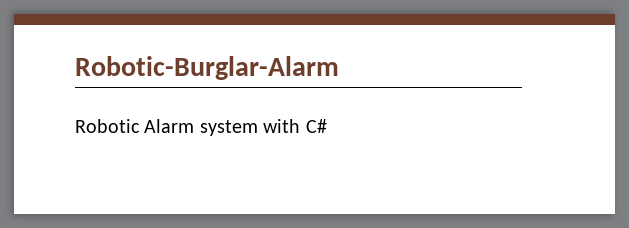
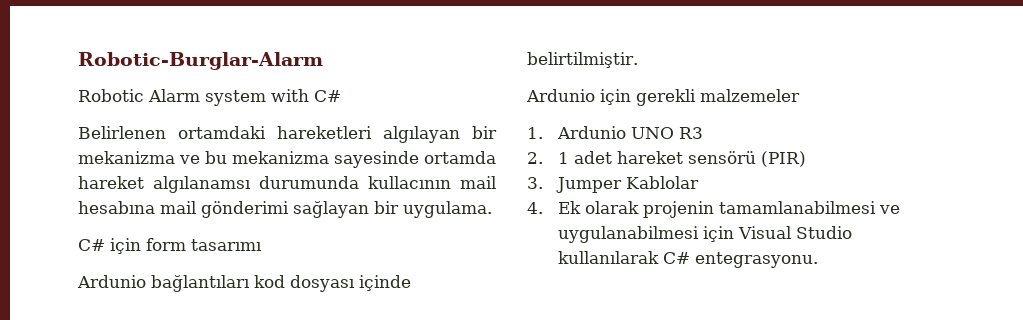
+ Belirlenen ortamdaki hareketleri algılayan bir mekanizma ve bu mekanizma sayesinde ortamda hareket algılanamsı durumunda kullacının mail hesabına mail gönderimi sağlayan bir uygulama.
+ C# için form tasarımı
+ Ardunio bağlantıları kod dosyası içinde belirtilmiştir.
+ Ardunio için gerekli malzemeler
+ 1. Ardunio UNO R3
+ 2. 1 adet hareket sensörü (PIR)
+ 3. Jumper Kablolar
+ 4. Ek olarak projenin tamamlanabilmesi ve uygulanabilmesi için Visual Studio kullanılarak C# entegrasyonu.

